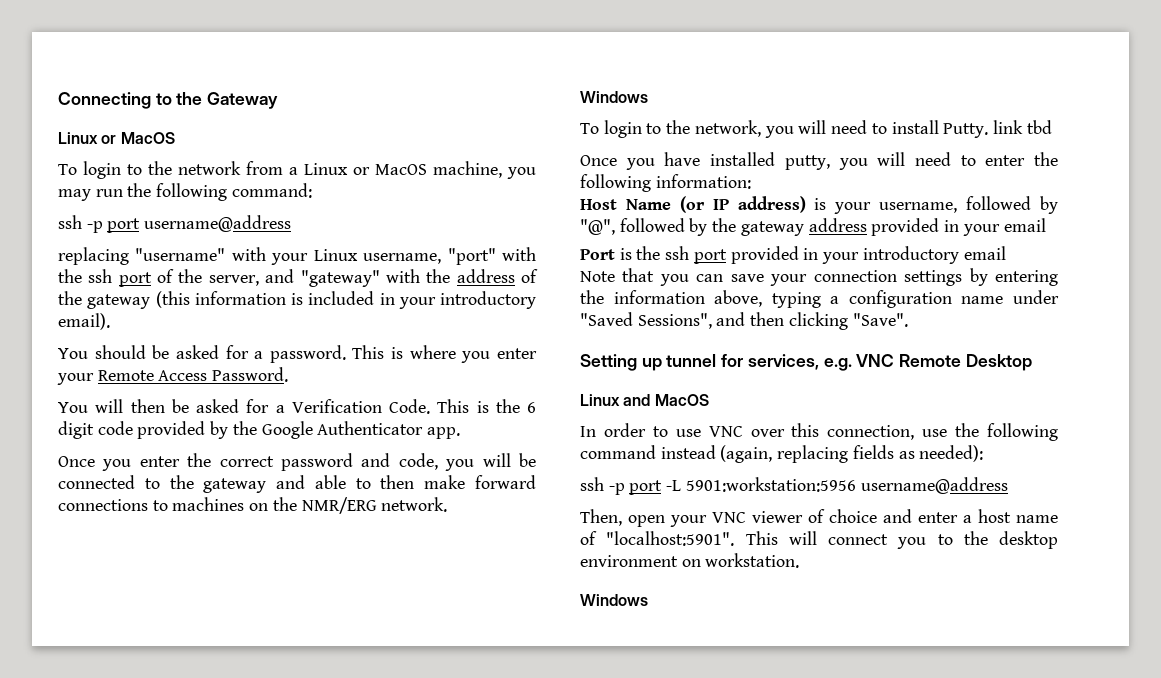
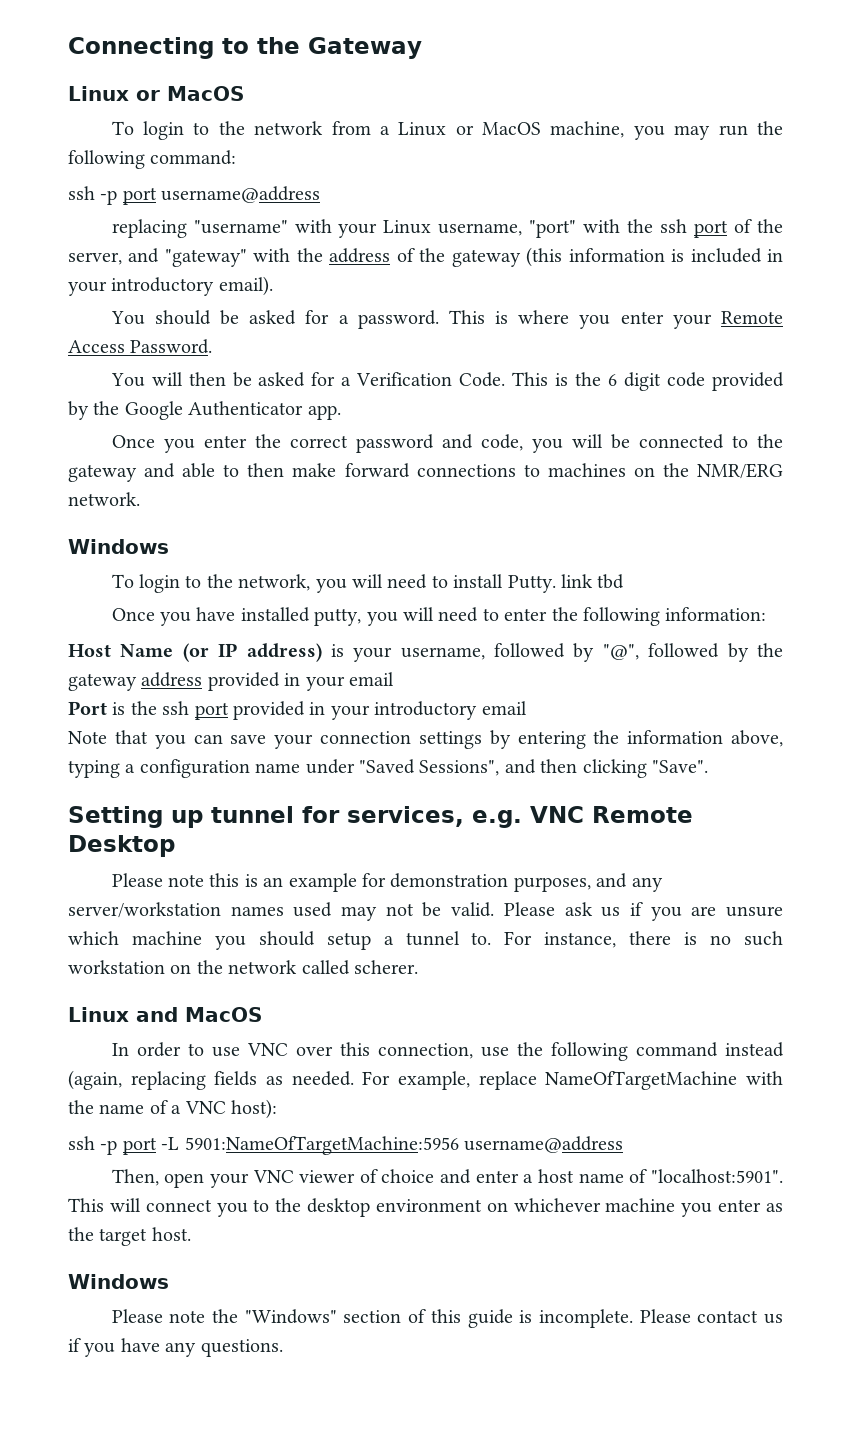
+ Please note this is an example for demonstration purposes, and any server/workstation names used may not be valid. Please ask us if you are unsure which machine you should setup a tunnel to. For instance, there is no such workstation on the network called scherer.
- In order to use VNC over this connection, use the following command instead (again, replacing fields as needed):
+ In order to use VNC over this connection, use the following command instead (again, replacing fields as needed. For example, replace NameOfTargetMachine with the name of a VNC host):
- ssh -p port -L 5901:workstation:5956 username@address
+ ssh -p port -L 5901:NameOfTargetMachine:5956 username@address
- This will connect you to the desktop environment on workstation.
+ This will connect you to the desktop environment on whichever machine you enter as the target host.
  Windows
+ Please note the "Windows" section of this guide is incomplete. Please contact us if you have any questions.

